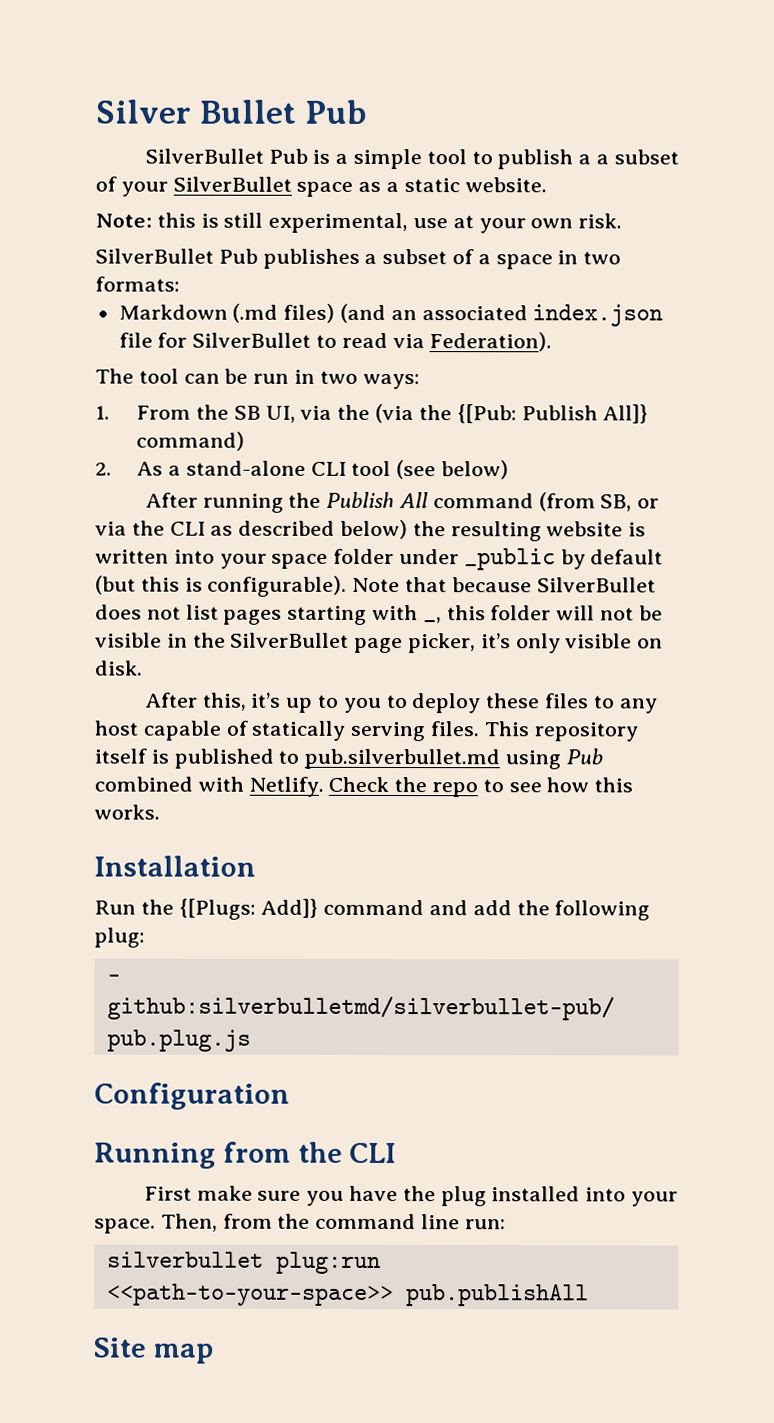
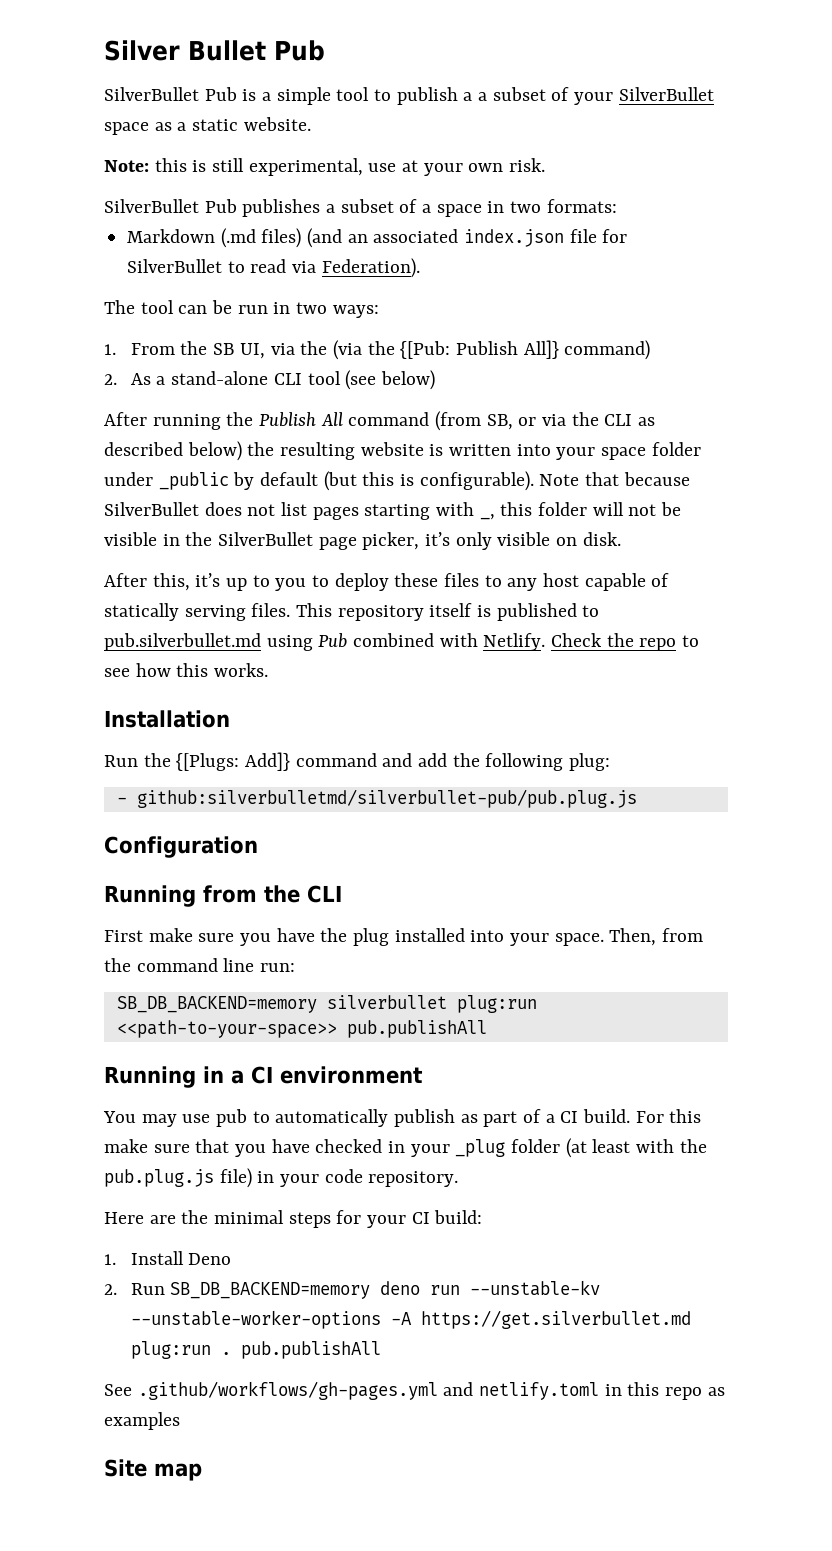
- silverbullet plug:run <<path-to-your-space>> pub.publishAll
+ SB_DB_BACKEND=memory silverbullet plug:run <<path-to-your-space>> pub.publishAll
+ Running in a CI environment
+ You may use pub to automatically publish as part of a CI build. For this make sure that you have checked in your _plug folder (at least with the pub.plug.js file) in your code repository.
+ Here are the minimal steps for your CI build:
+ 1. Install Deno
+ 2. Run SB_DB_BACKEND=memory deno run --unstable-kv --unstable-worker-options -A https://get.silverbullet.md plug:run . pub.publishAll
+ See .github/workflows/gh-pages.yml and netlify.toml in this repo as examples

